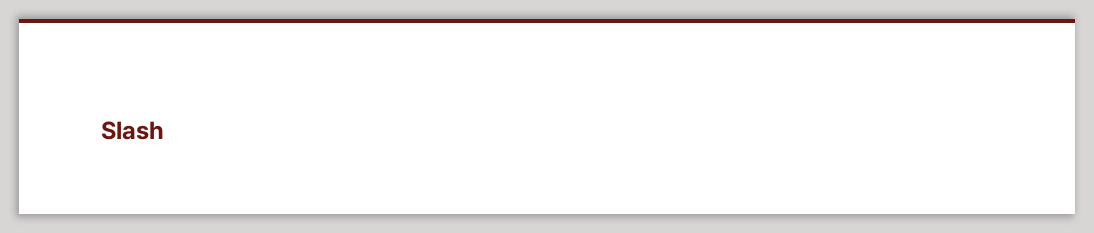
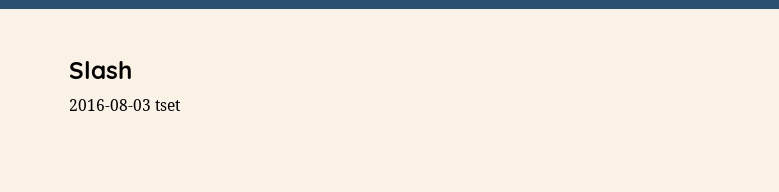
+ 2016-08-03 tset

